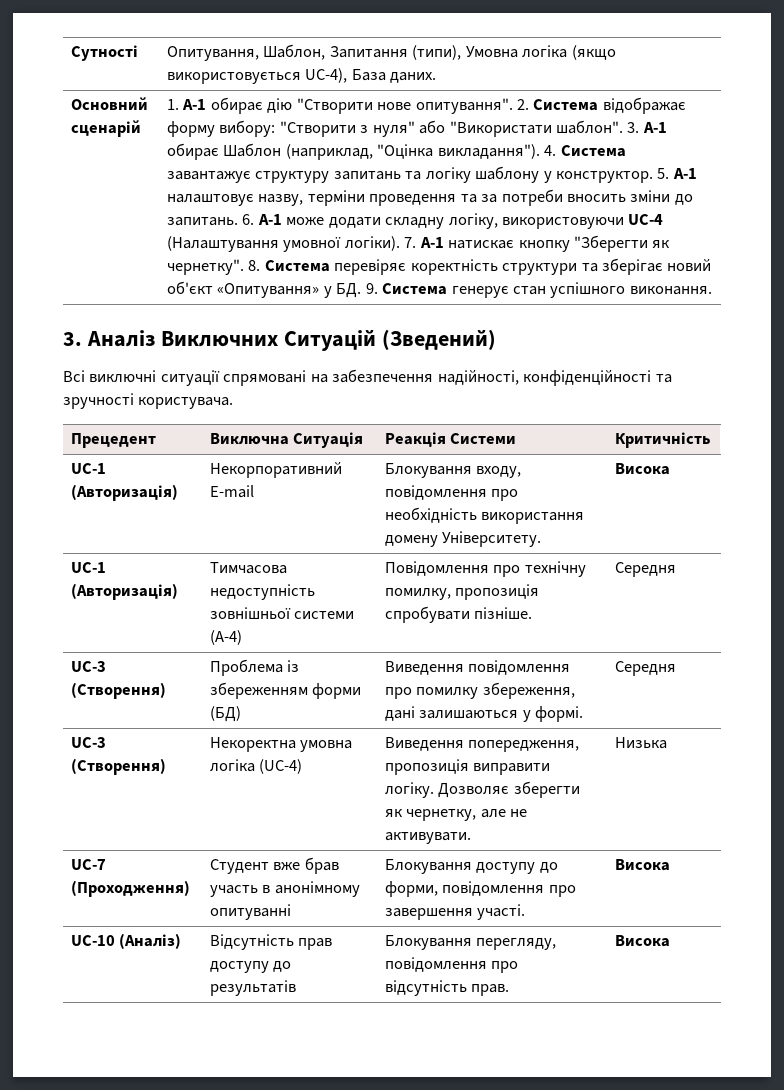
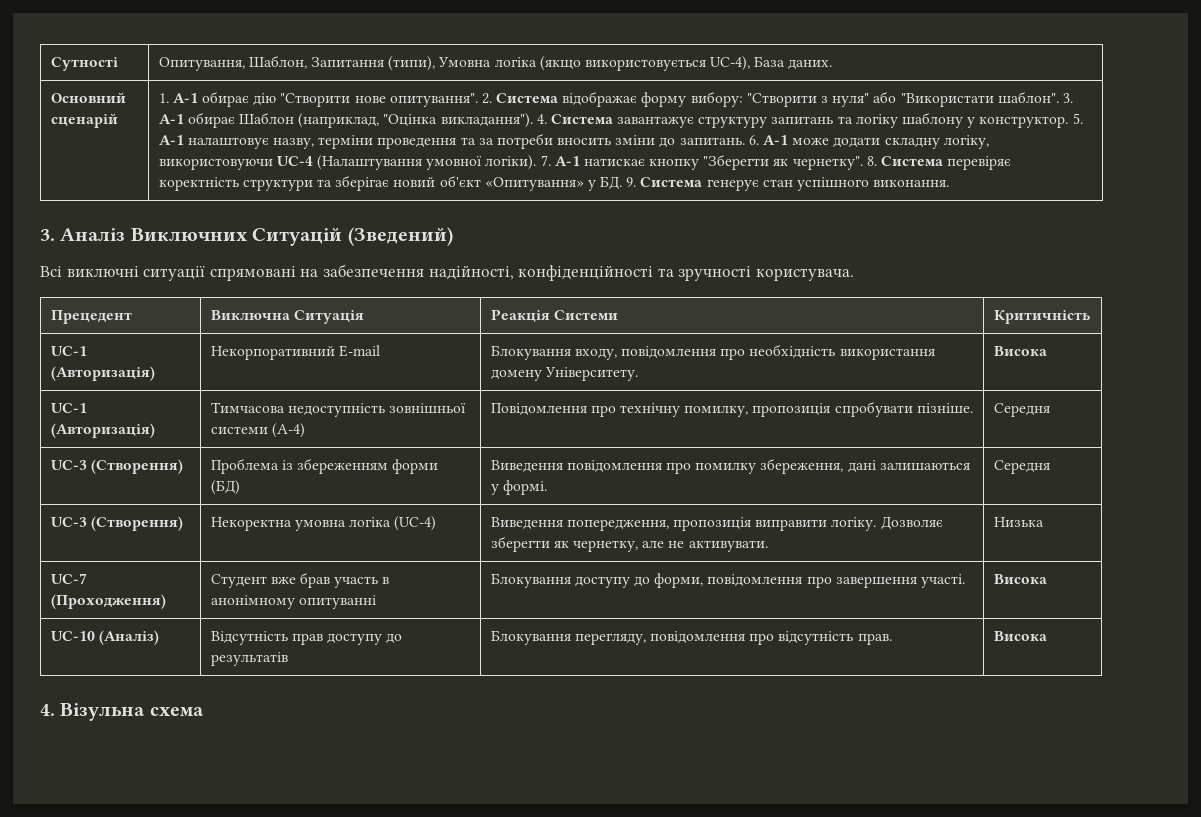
+ 4. Візульна схема

